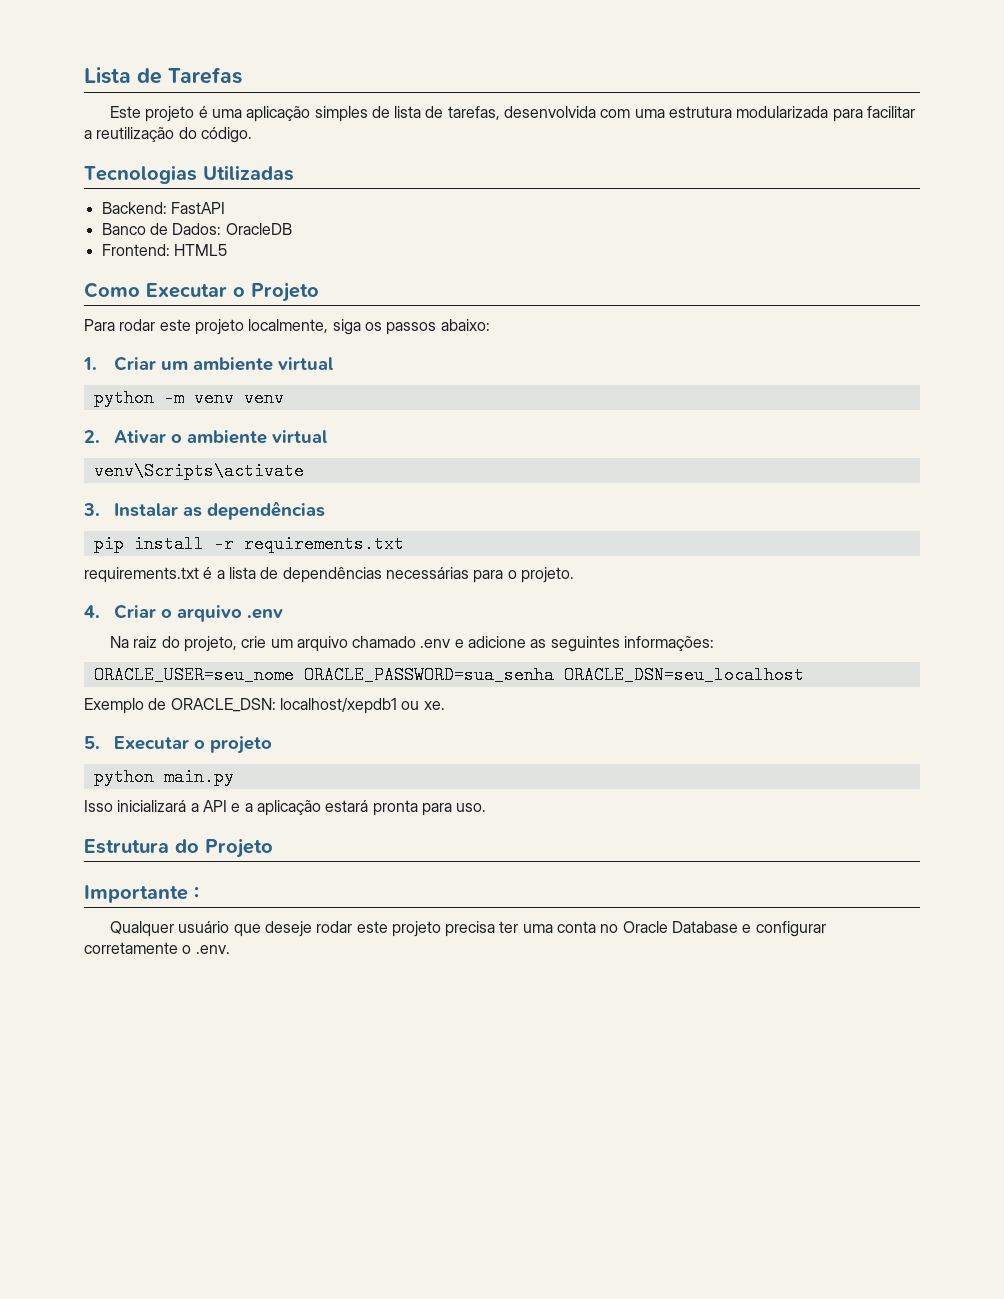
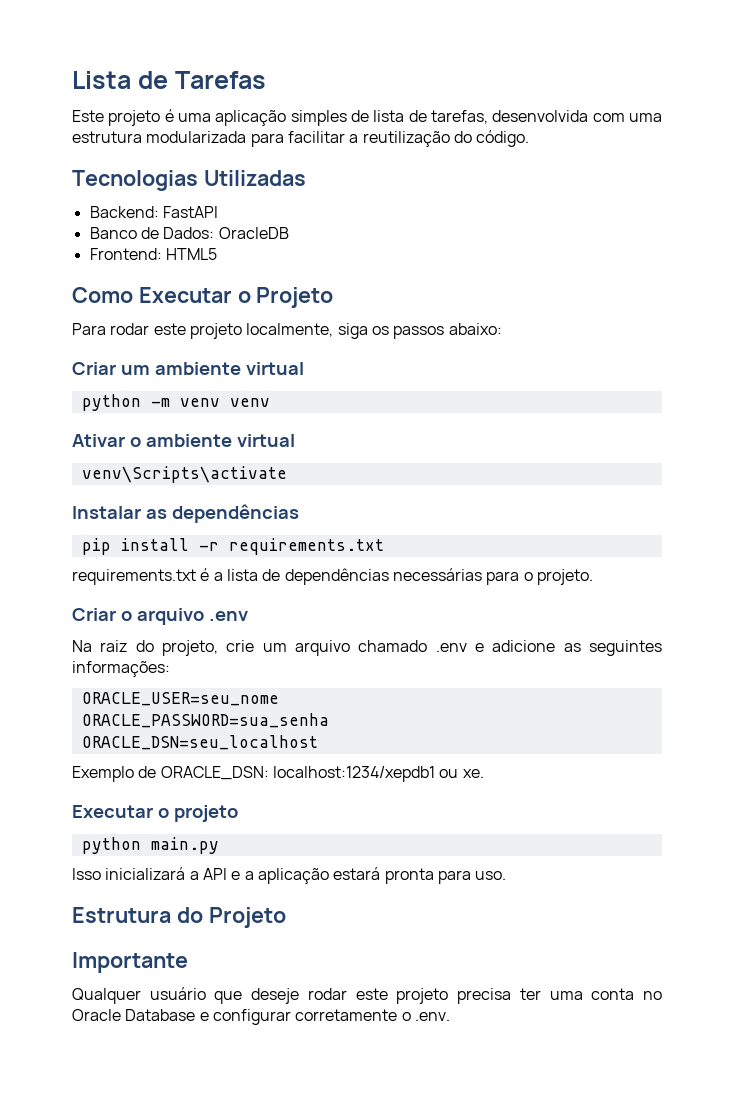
- 1. Criar um ambiente virtual
+ Criar um ambiente virtual
- 2. Ativar o ambiente virtual
+ Ativar o ambiente virtual
- 3. Instalar as dependências
+ Instalar as dependências
- 4. Criar o arquivo .env
+ Criar o arquivo .env
- ORACLE_USER=seu_nome ORACLE_PASSWORD=sua_senha ORACLE_DSN=seu_localhost
+ ORACLE_USER=seu_nome
+ ORACLE_PASSWORD=sua_senha
+ ORACLE_DSN=seu_localhost
- Exemplo de ORACLE_DSN: localhost/xepdb1 ou xe.
+ Exemplo de ORACLE_DSN: localhost:1234/xepdb1 ou xe.
- 5. Executar o projeto
+ Executar o projeto
- Importante :
+ Importante

